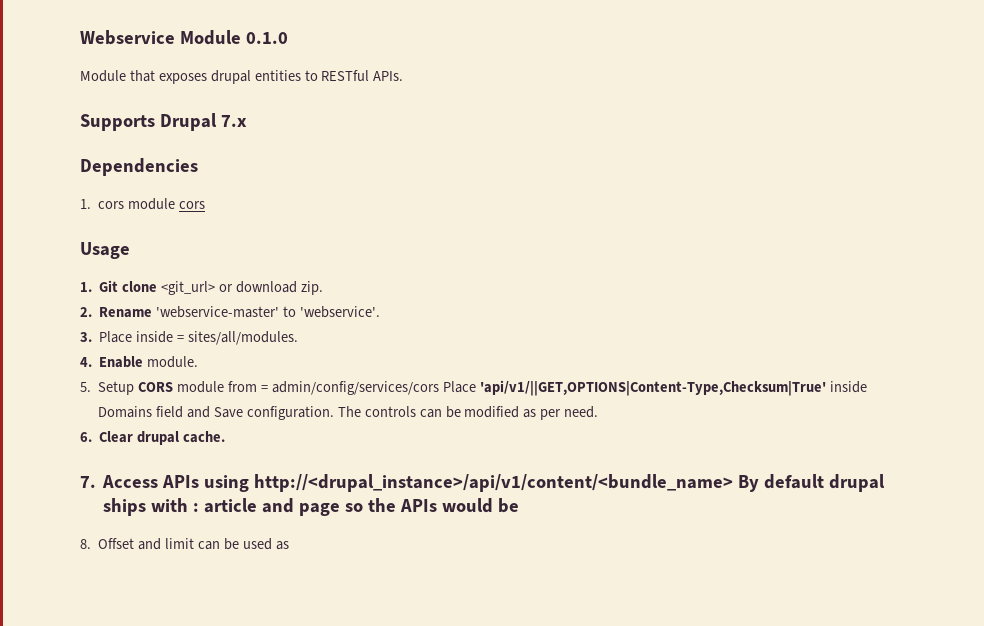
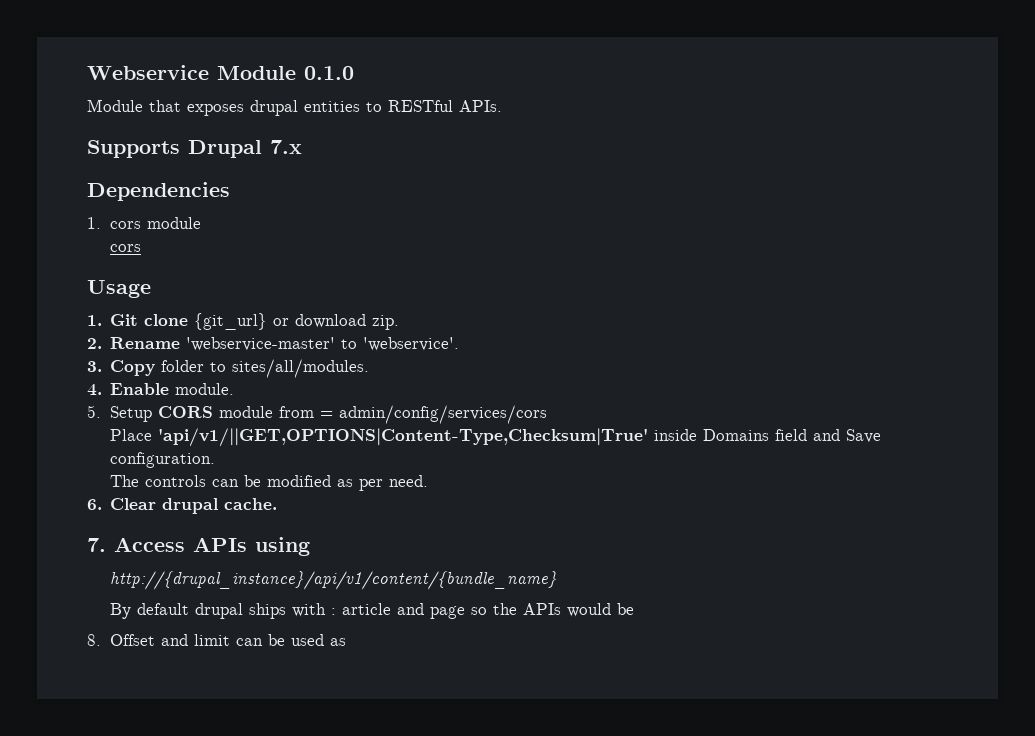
- 1. cors module cors
+ 1. cors module
+ cors
- 1. Git clone <git_url> or download zip.
+ 1. Git clone {git_url} or download zip.
- 3. Place inside = sites/all/modules.
+ 3. Copy folder to sites/all/modules.
- 5. Setup CORS module from = admin/config/services/cors Place 'api/v1/||GET,OPTIONS|Content-Type,Checksum|True' inside Domains field and Save configuration. The controls can be modified as per need.
+ 5. Setup CORS module from = admin/config/services/cors
+ Place 'api/v1/||GET,OPTIONS|Content-Type,Checksum|True' inside Domains field and Save configuration.
+ The controls can be modified as per need.
- 7. Access APIs using http://<drupal_instance>/api/v1/content/<bundle_name> By default drupal ships with : article and page so the APIs would be
+ 7. Access APIs using
+ http://{drupal_instance}/api/v1/content/{bundle_name}
+ By default drupal ships with : article and page so the APIs would be

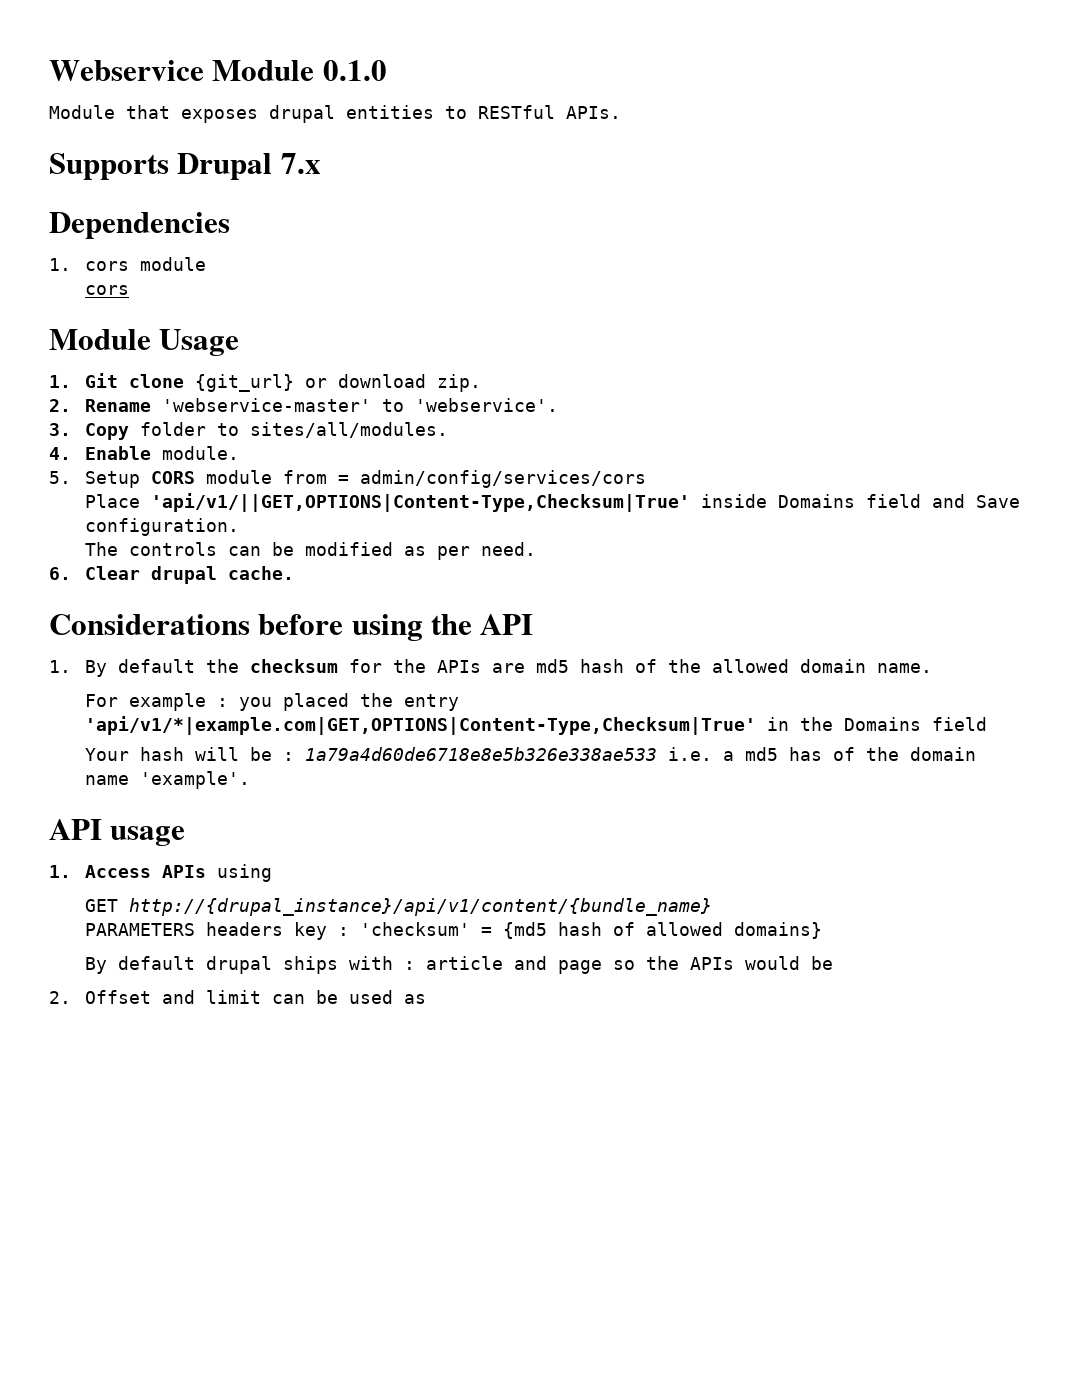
- Usage
+ Module Usage
- 7. Access APIs using
+ Considerations before using the API
+ 1. By default the checksum for the APIs are md5 hash of the allowed domain name.
+ For example : you placed the entry 'api/v1/*|example.com|GET,OPTIONS|Content-Type,Checksum|True' in the Domains field
+ Your hash will be : 1a79a4d60de6718e8e5b326e338ae533 i.e. a md5 has of the domain name 'example'.
+ API usage
+ 1. Access APIs using
- http://{drupal_instance}/api/v1/content/{bundle_name}
+ GET http://{drupal_instance}/api/v1/content/{bundle_name}
+ PARAMETERS headers key : 'checksum' = {md5 hash of allowed domains}
- 8. Offset and limit can be used as
+ 2. Offset and limit can be used as

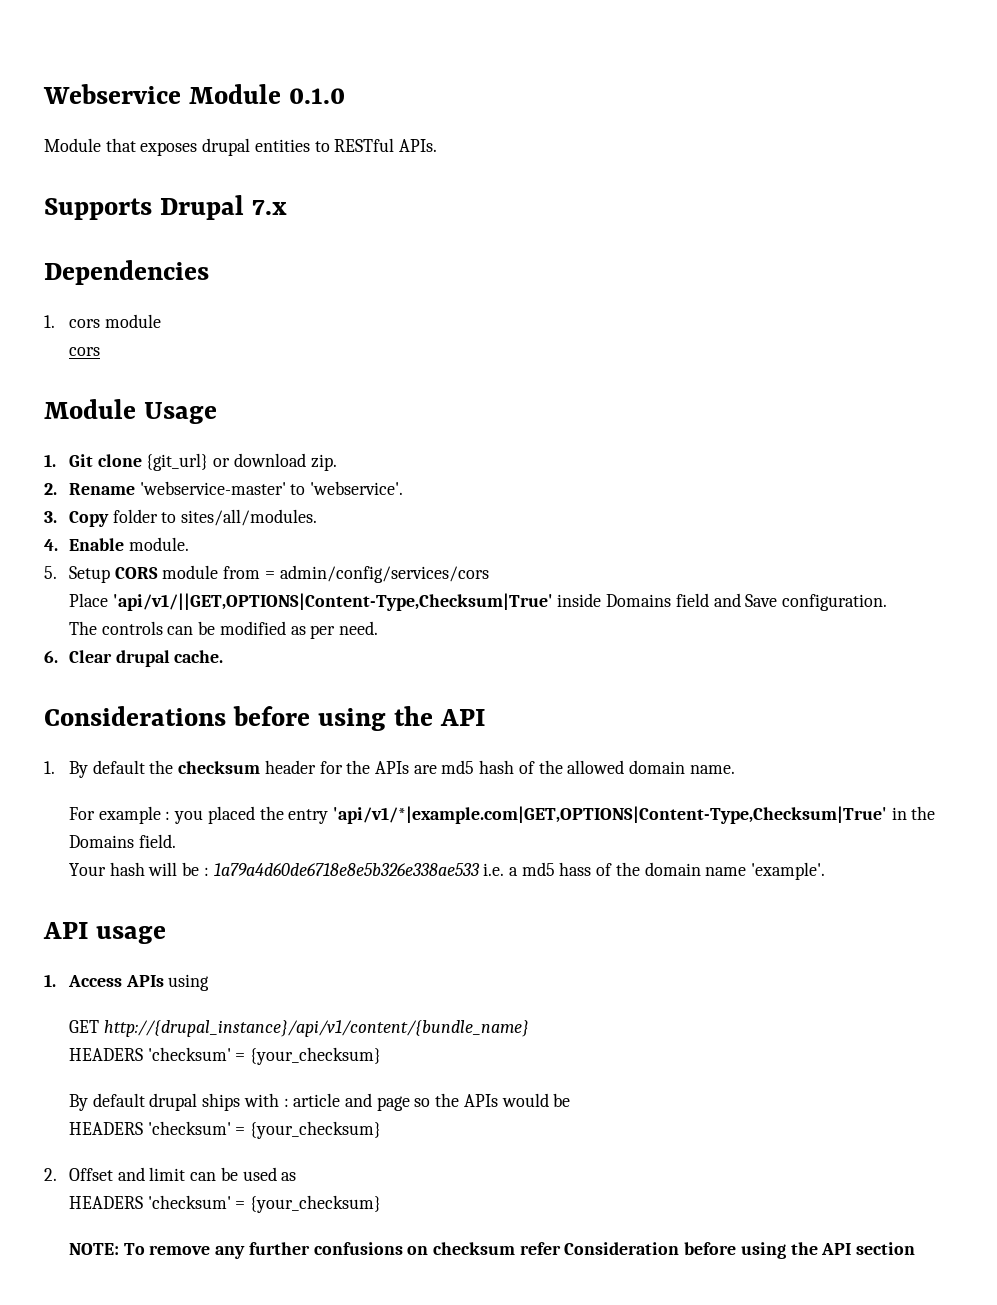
- 1. By default the checksum for the APIs are md5 hash of the allowed domain name.
+ 1. By default the checksum header for the APIs are md5 hash of the allowed domain name.
- For example : you placed the entry 'api/v1/*|example.com|GET,OPTIONS|Content-Type,Checksum|True' in the Domains field
+ For example : you placed the entry 'api/v1/*|example.com|GET,OPTIONS|Content-Type,Checksum|True' in the Domains field.
- Your hash will be : 1a79a4d60de6718e8e5b326e338ae533 i.e. a md5 has of the domain name 'example'.
+ Your hash will be : 1a79a4d60de6718e8e5b326e338ae533 i.e. a md5 hass of the domain name 'example'.
  GET http://{drupal_instance}/api/v1/content/{bundle_name}
- PARAMETERS headers key : 'checksum' = {md5 hash of allowed domains}
+ HEADERS 'checksum' = {your_checksum}
  By default drupal ships with : article and page so the APIs would be
+ HEADERS 'checksum' = {your_checksum}
  2. Offset and limit can be used as
+ HEADERS 'checksum' = {your_checksum}
+ NOTE: To remove any further confusions on checksum refer Consideration before using the API section

